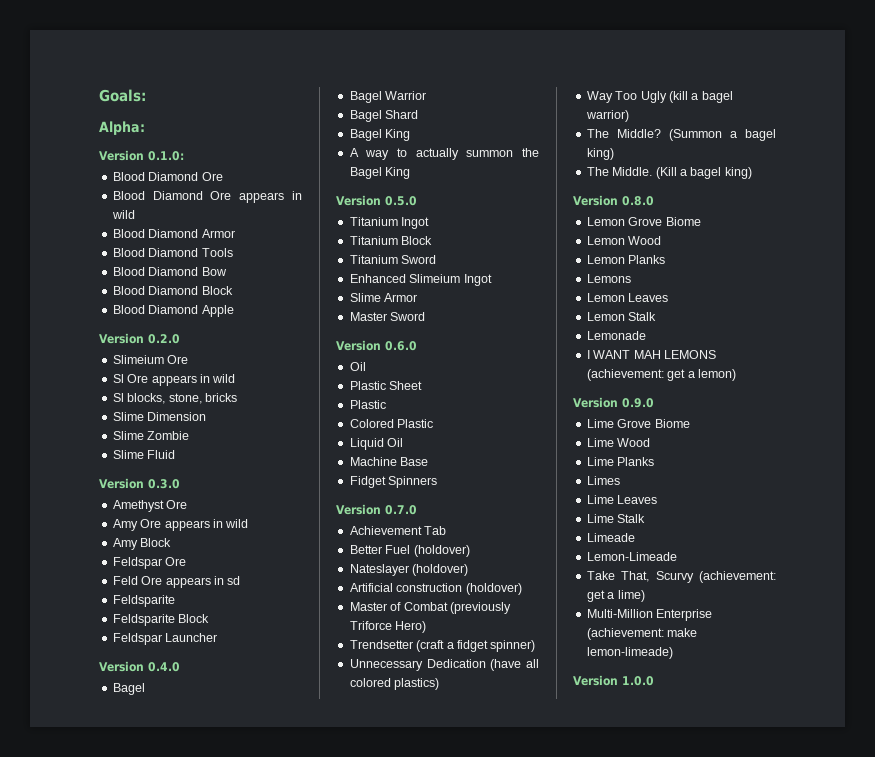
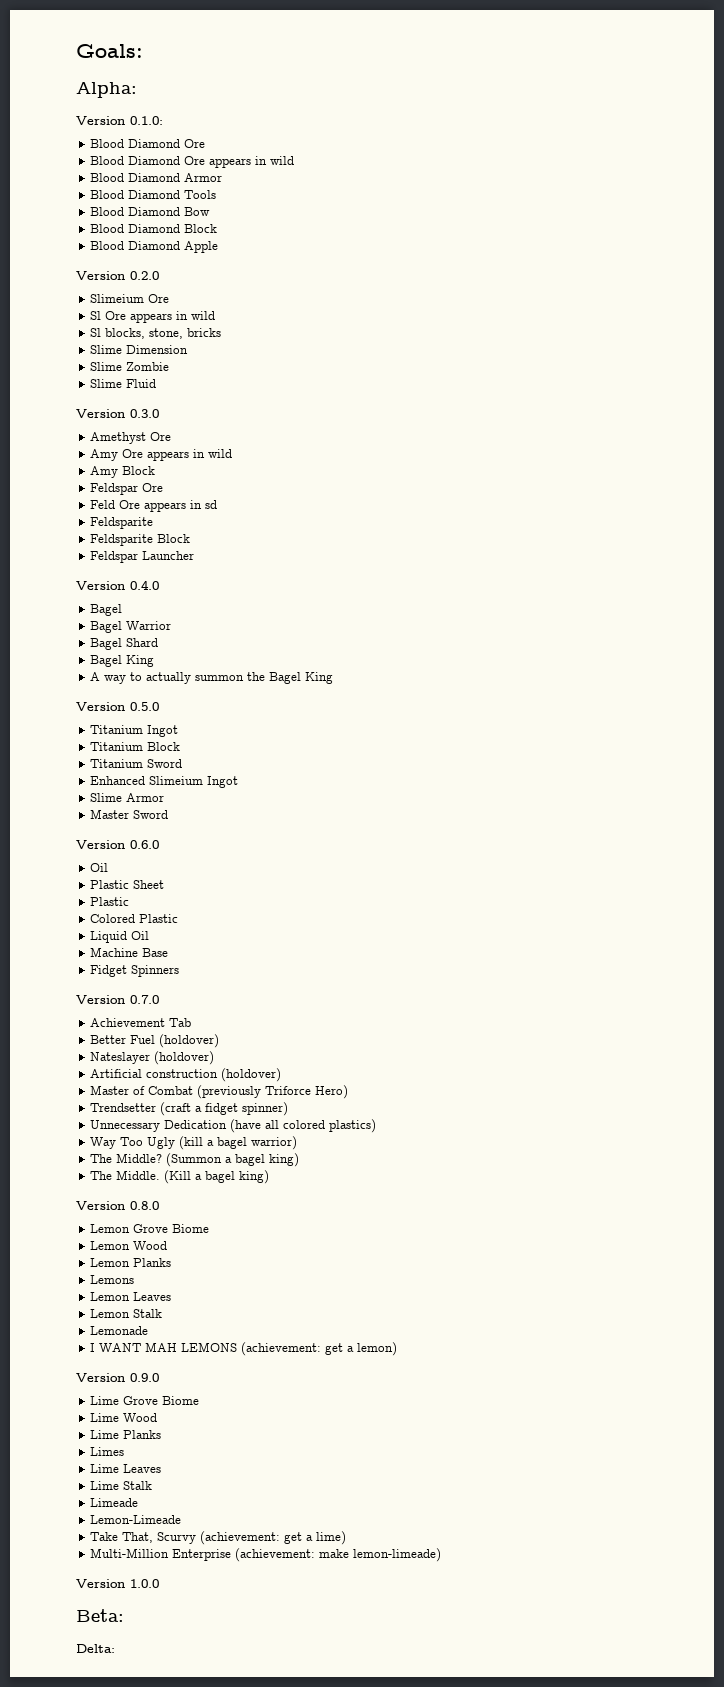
+ Beta:
+ Delta:

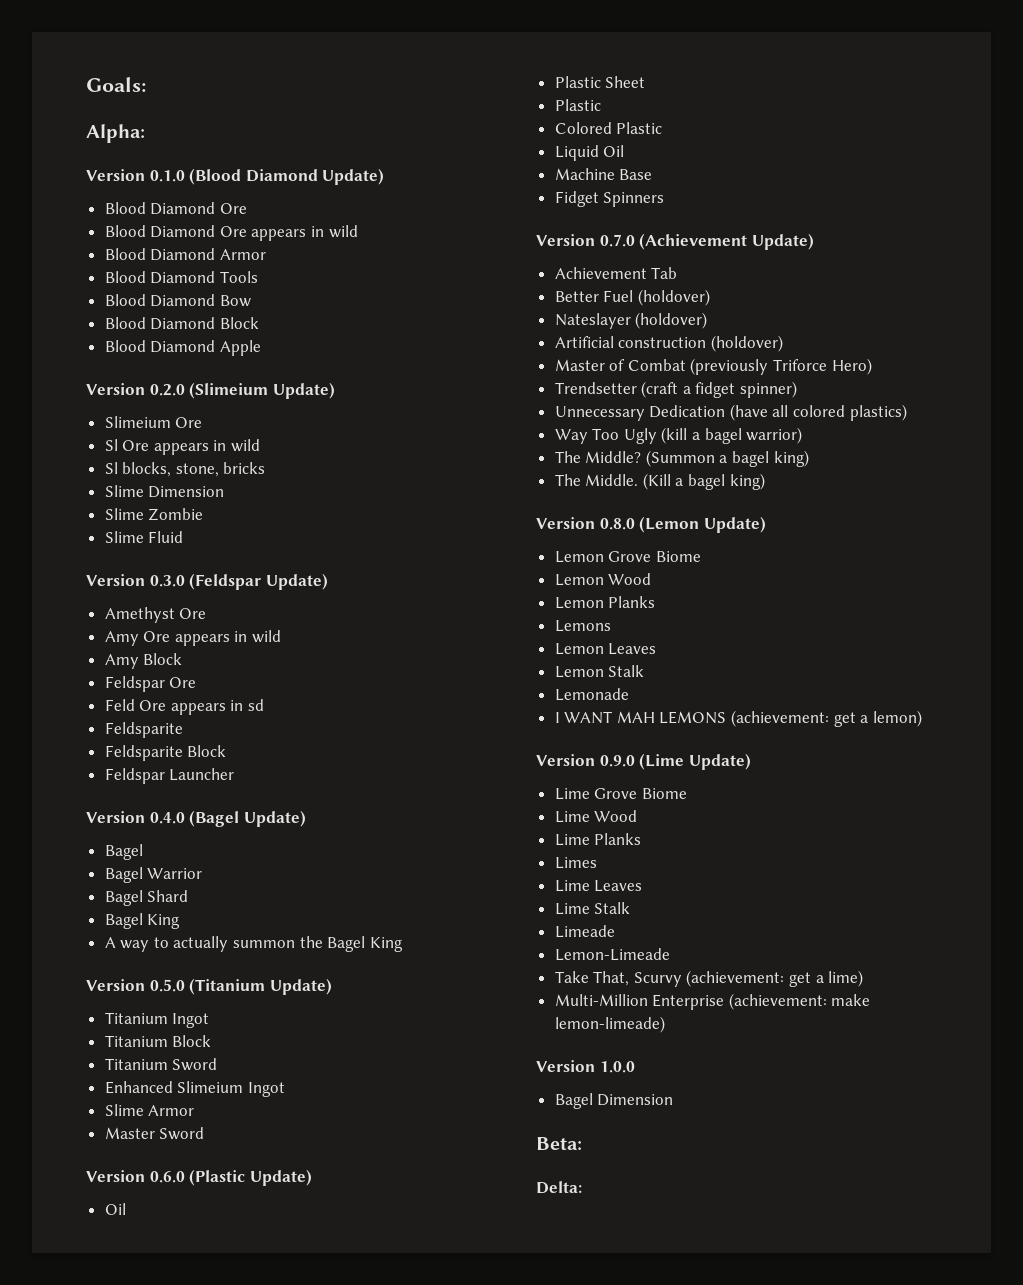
- Version 0.1.0:
+ Version 0.1.0 (Blood Diamond Update)
- Version 0.2.0
+ Version 0.2.0 (Slimeium Update)
- Version 0.3.0
+ Version 0.3.0 (Feldspar Update)
- Version 0.4.0
+ Version 0.4.0 (Bagel Update)
- Version 0.5.0
+ Version 0.5.0 (Titanium Update)
- Version 0.6.0
+ Version 0.6.0 (Plastic Update)
- Version 0.7.0
+ Version 0.7.0 (Achievement Update)
- Version 0.8.0
+ Version 0.8.0 (Lemon Update)
- Version 0.9.0
+ Version 0.9.0 (Lime Update)
+ Bagel Dimension

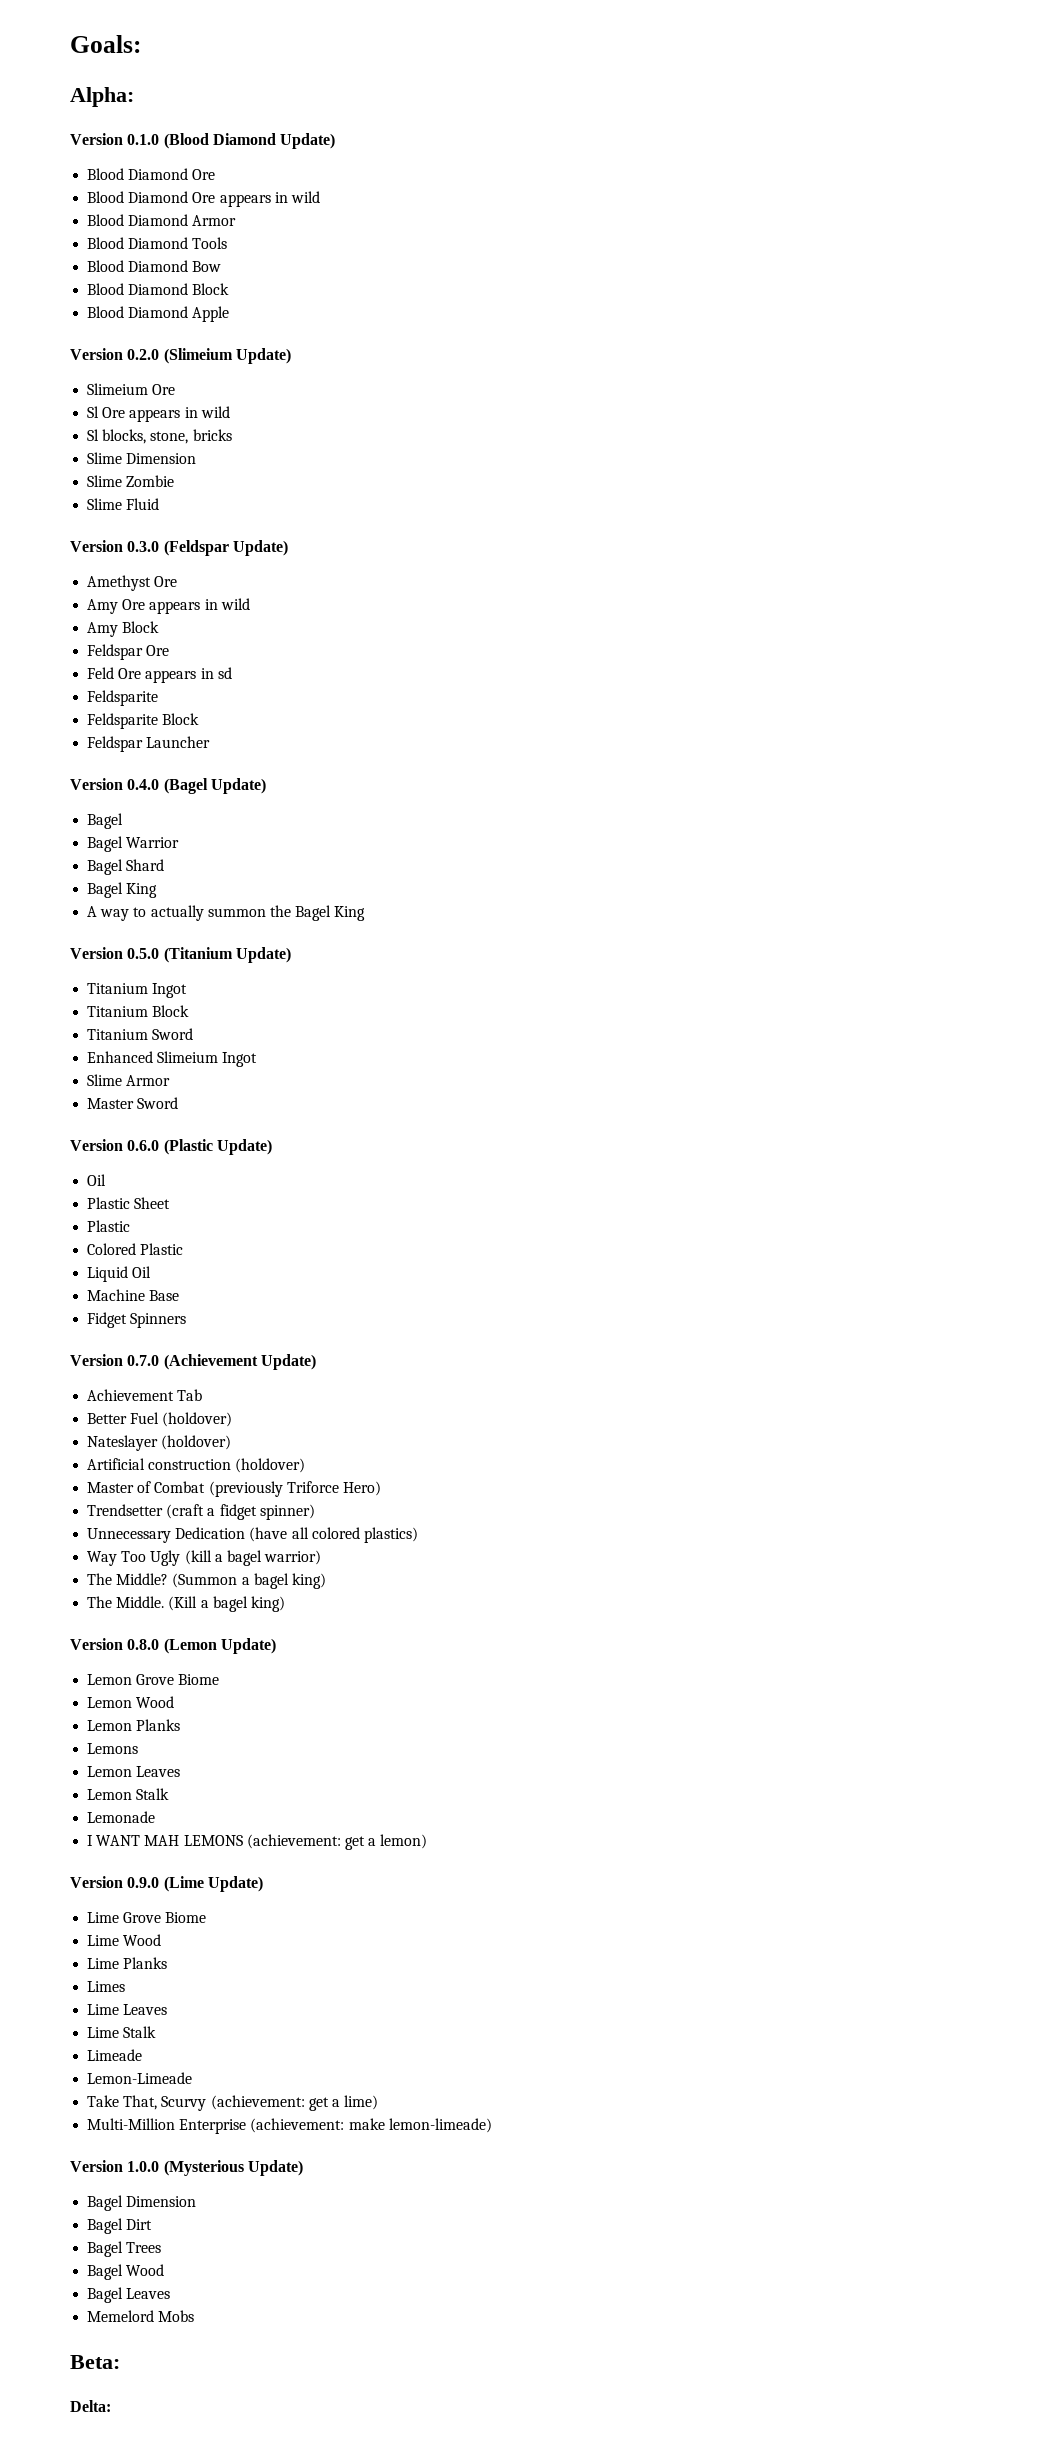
- Version 1.0.0
+ Version 1.0.0 (Mysterious Update)
+ Bagel Dirt
+ Bagel Trees
+ Bagel Wood
+ Bagel Leaves
+ Memelord Mobs

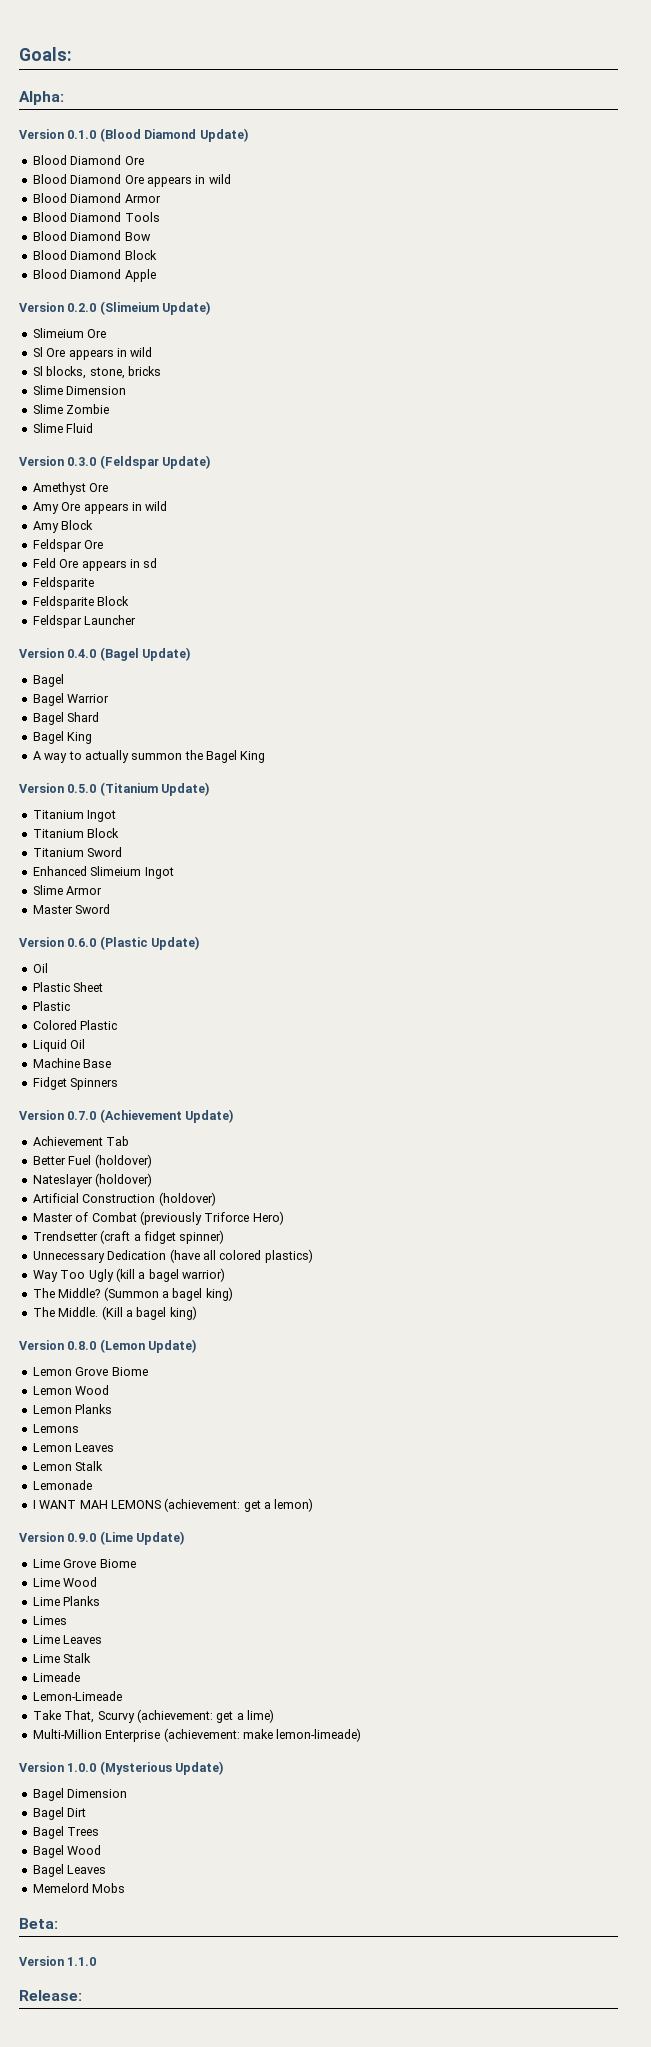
- Artificial construction (holdover)
+ Artificial Construction (holdover)
- Delta:
+ Version 1.1.0
+ Release:

